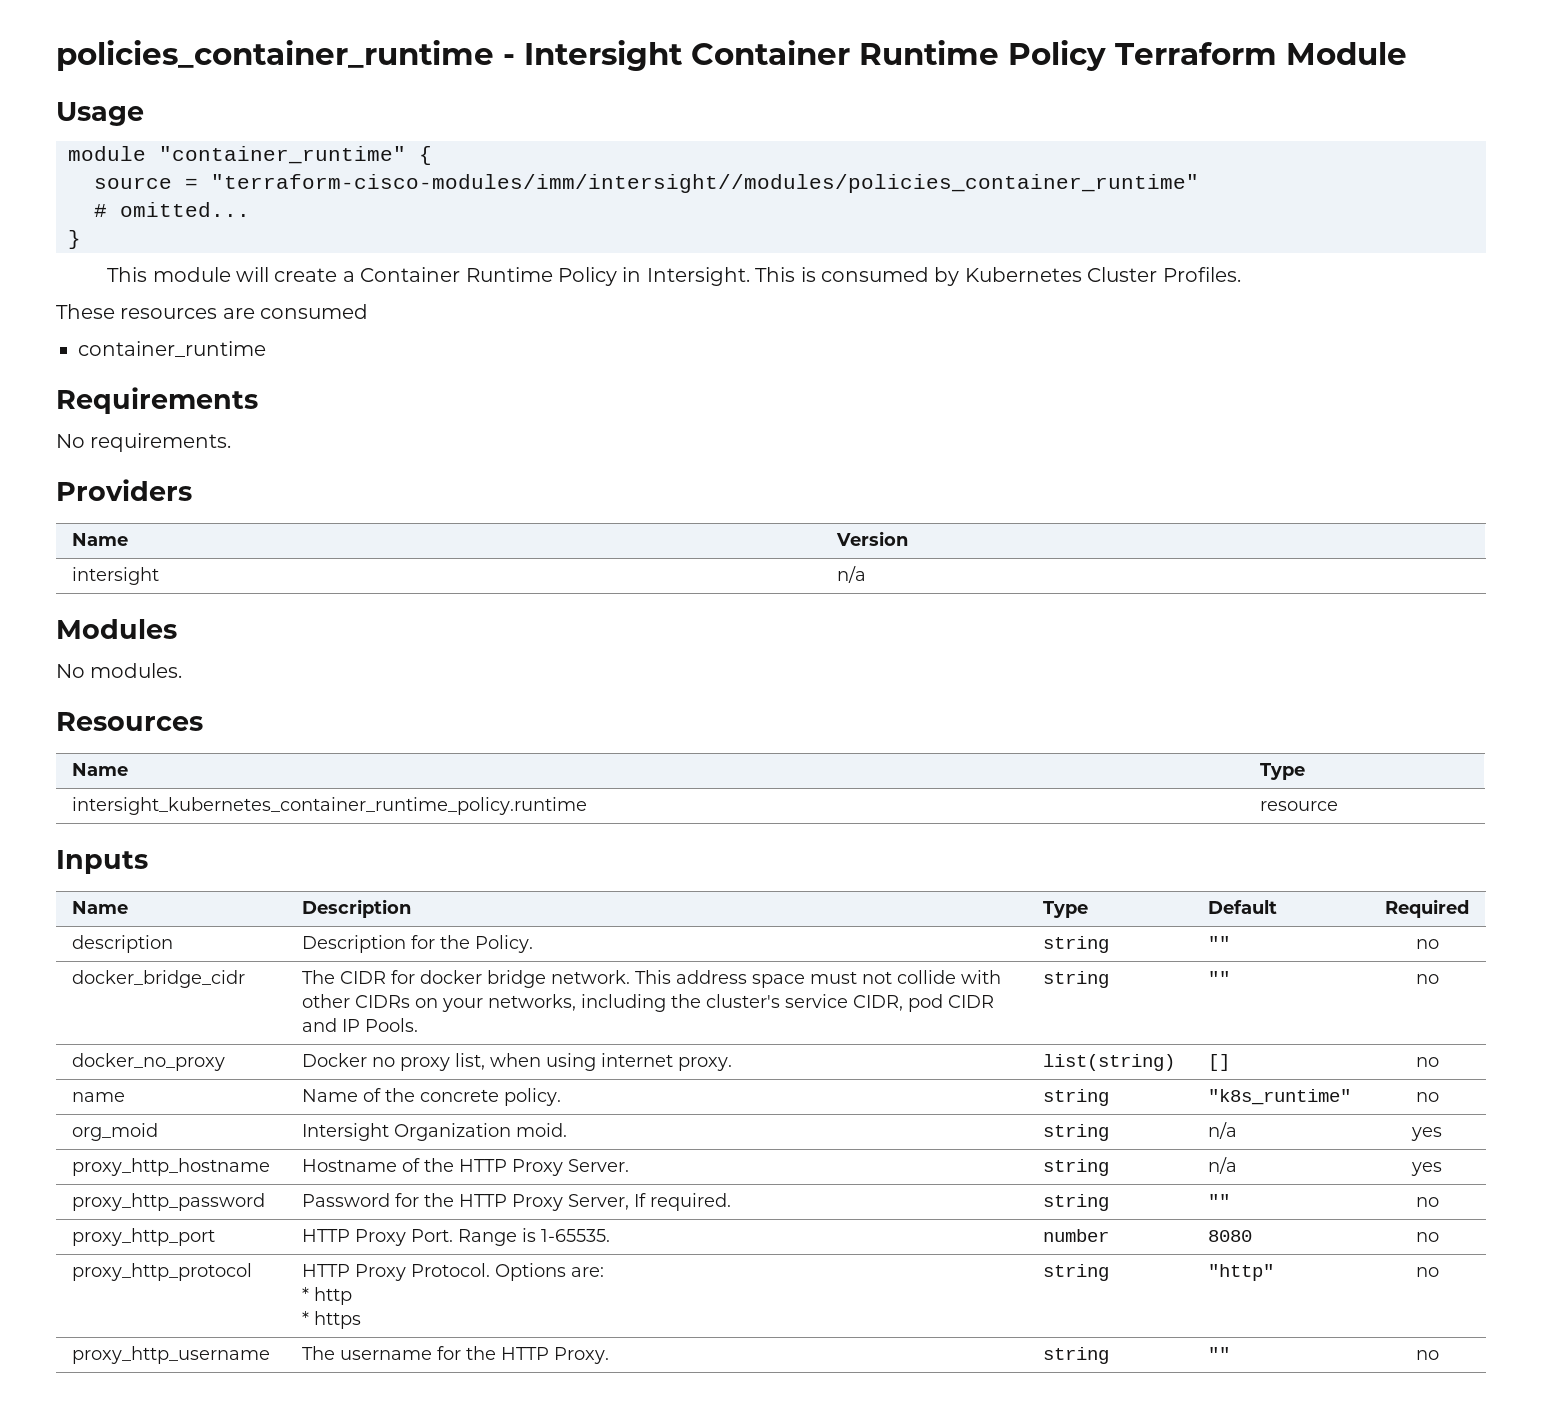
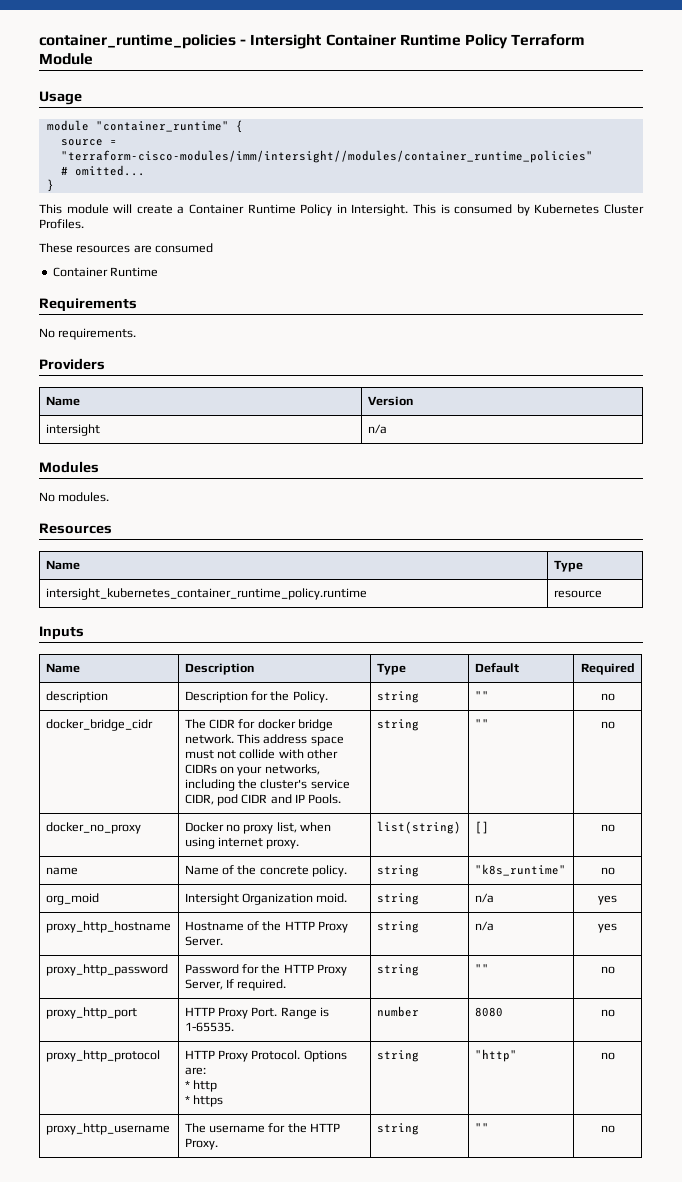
- policies_container_runtime - Intersight Container Runtime Policy Terraform Module
+ container_runtime_policies - Intersight Container Runtime Policy Terraform Module
- source = "terraform-cisco-modules/imm/intersight//modules/policies_container_runtime"
+ source = "terraform-cisco-modules/imm/intersight//modules/container_runtime_policies"
  These resources are consumed
- container_runtime
+ Container Runtime

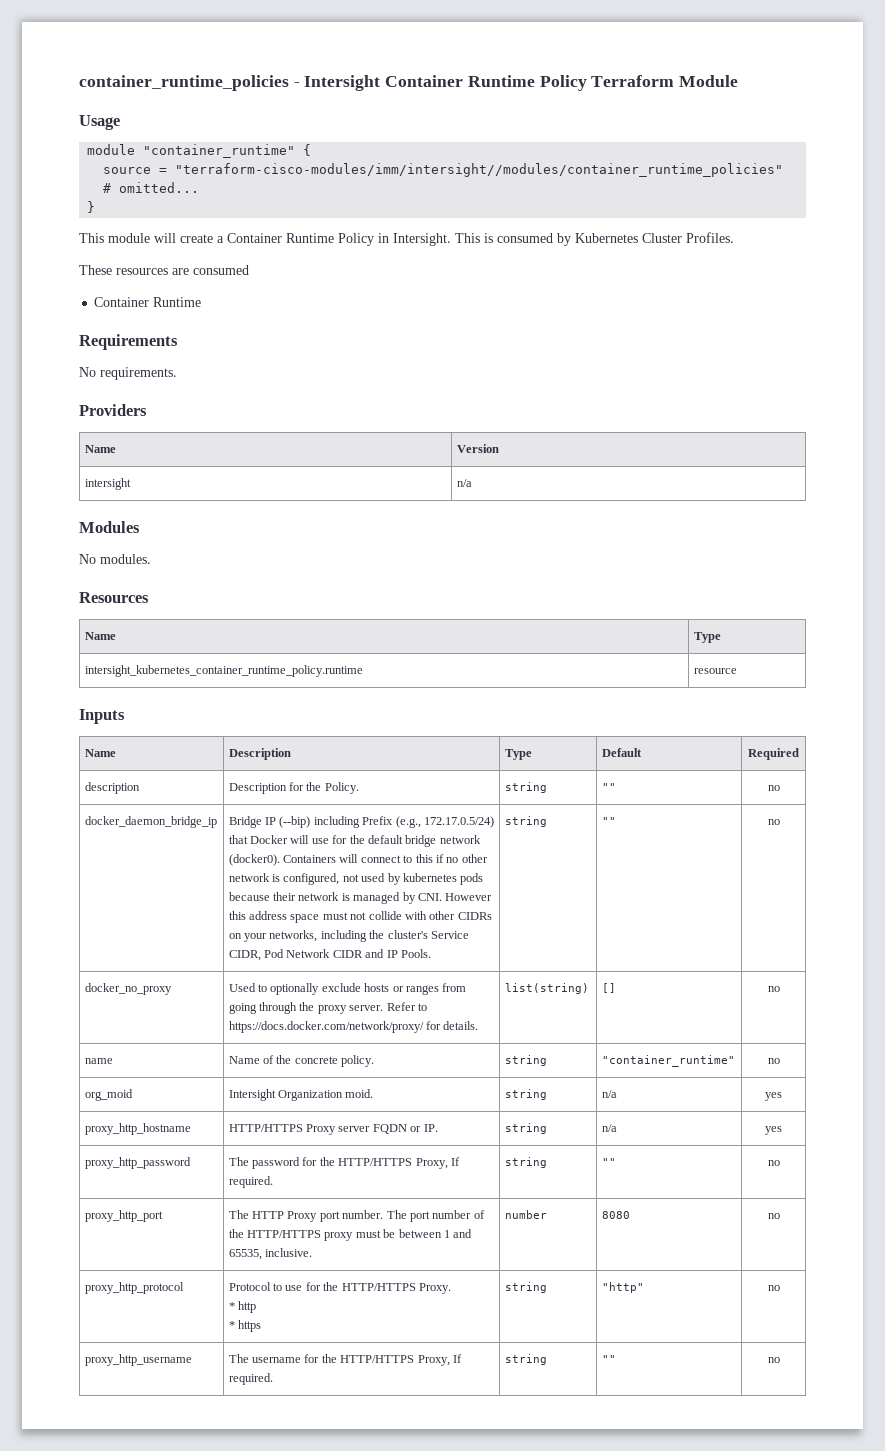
- docker_bridge_cidr | The CIDR for docker bridge network. This address space must not collide with other CIDRs on your networks, including the cluster's service CIDR, pod CIDR and IP Pools.
+ docker_daemon_bridge_ip | Bridge IP (--bip) including Prefix (e.g., 172.17.0.5/24) that Docker will use for the default bridge network (docker0). Containers will connect to this if no other network is configured, not used by kubernetes pods because their network is managed by CNI. However this address space must not collide with other CIDRs on your networks, including the cluster's Service CIDR, Pod Network CIDR and IP Pools.
- docker_no_proxy | Docker no proxy list, when using internet proxy. | list(string) | [] | no
+ docker_no_proxy | Used to optionally exclude hosts or ranges from going through the proxy server. Refer to https://docs.docker.com/network/proxy/ for details. | list(string) | [] | no
- name | Name of the concrete policy. | string | "k8s_runtime" | no
+ name | Name of the concrete policy. | string | "container_runtime" | no
- proxy_http_hostname | Hostname of the HTTP Proxy Server. | string | n/a | yes
- proxy_http_password | Password for the HTTP Proxy Server, If required. | string | "" | no
+ proxy_http_hostname | HTTP/HTTPS Proxy server FQDN or IP. | string | n/a | yes
+ proxy_http_password | The password for the HTTP/HTTPS Proxy, If required. | string | "" | no
- proxy_http_port | HTTP Proxy Port. Range is 1-65535. | number | 8080 | no
- proxy_http_protocol | HTTP Proxy Protocol. Options are:
+ proxy_http_port | The HTTP Proxy port number. The port number of the HTTP/HTTPS proxy must be between 1 and 65535, inclusive. | number | 8080 | no
+ proxy_http_protocol | Protocol to use for the HTTP/HTTPS Proxy.
- proxy_http_username | The username for the HTTP Proxy. | string | "" | no
+ proxy_http_username | The username for the HTTP/HTTPS Proxy, If required. | string | "" | no

